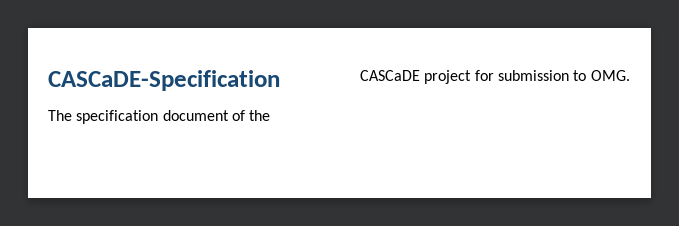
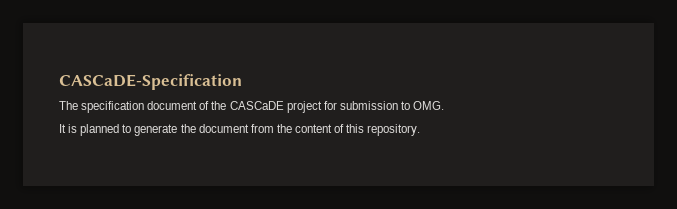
+ It is planned to generate the document from the content of this repository.

